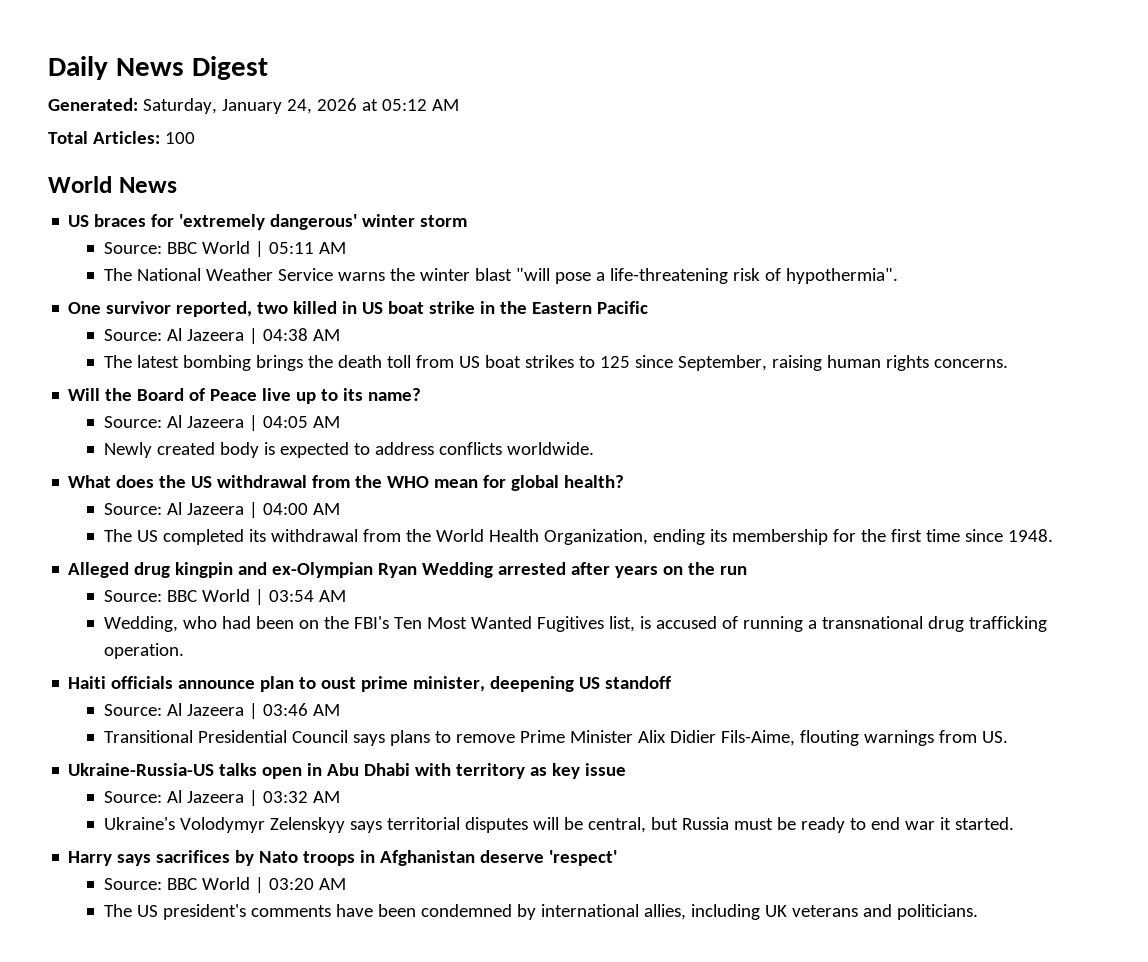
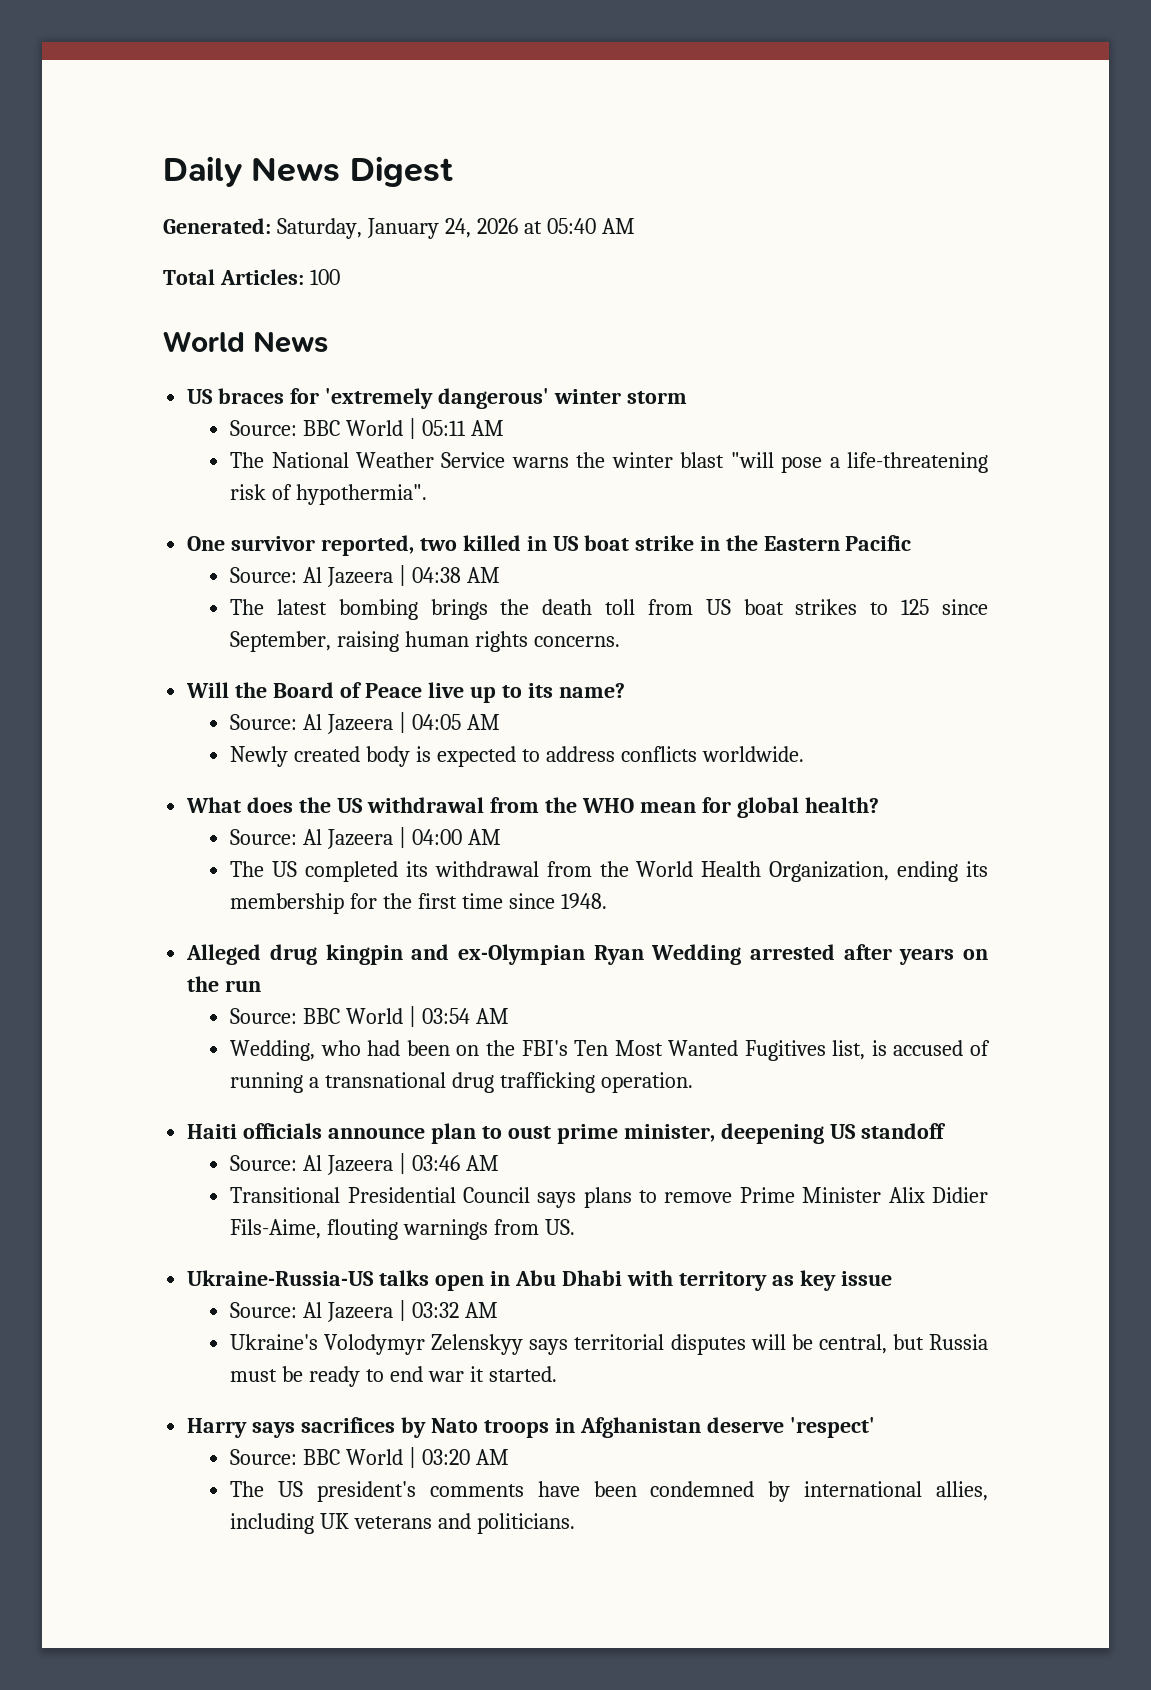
- Generated: Saturday, January 24, 2026 at 05:12 AM
+ Generated: Saturday, January 24, 2026 at 05:40 AM

